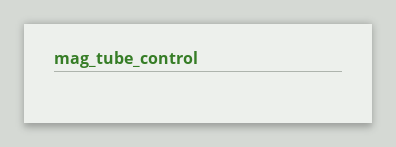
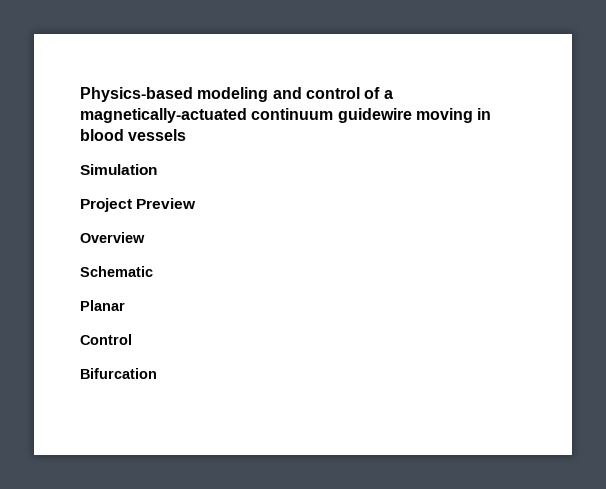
- mag_tube_control
+ Physics-based modeling and control of a magnetically-actuated continuum guidewire moving in blood vessels
+ Simulation
+ Project Preview
+ Overview
+ Schematic
+ Planar
+ Control
+ Bifurcation

